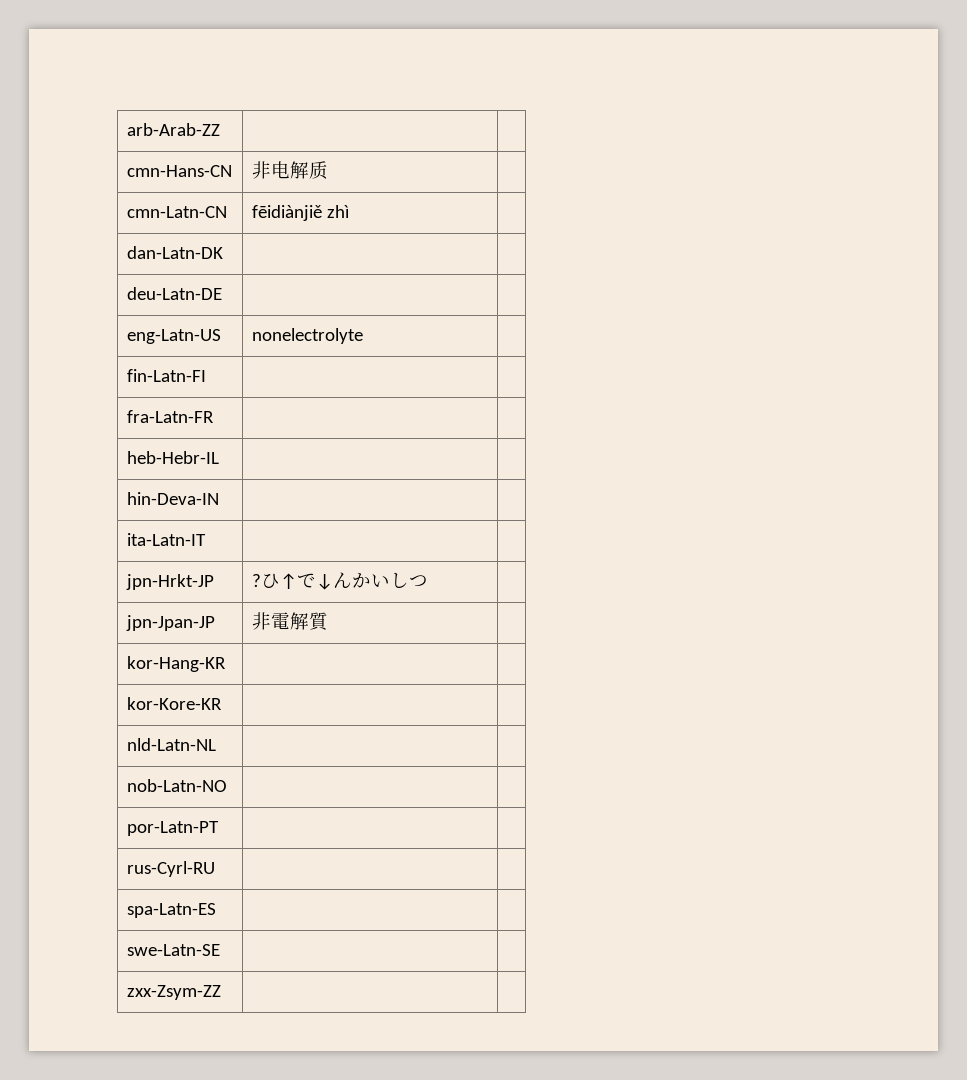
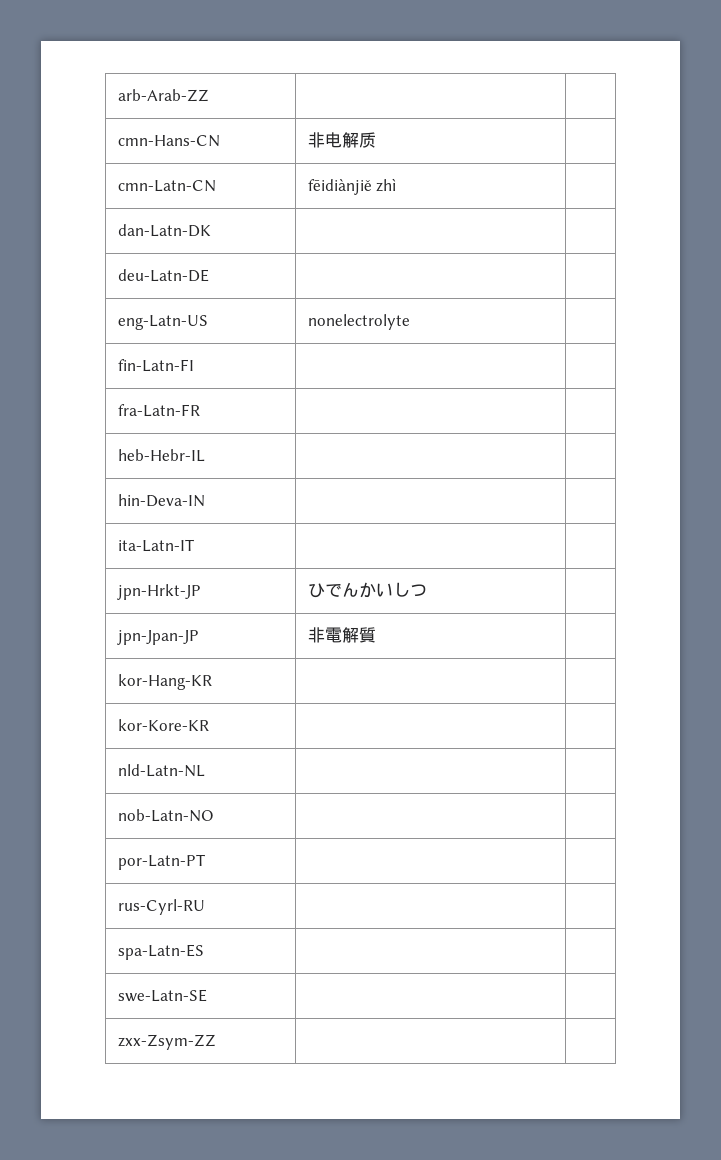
- jpn-Hrkt-JP | ?ひ↑で↓んかいしつ |
+ jpn-Hrkt-JP | ひでんかいしつ |

